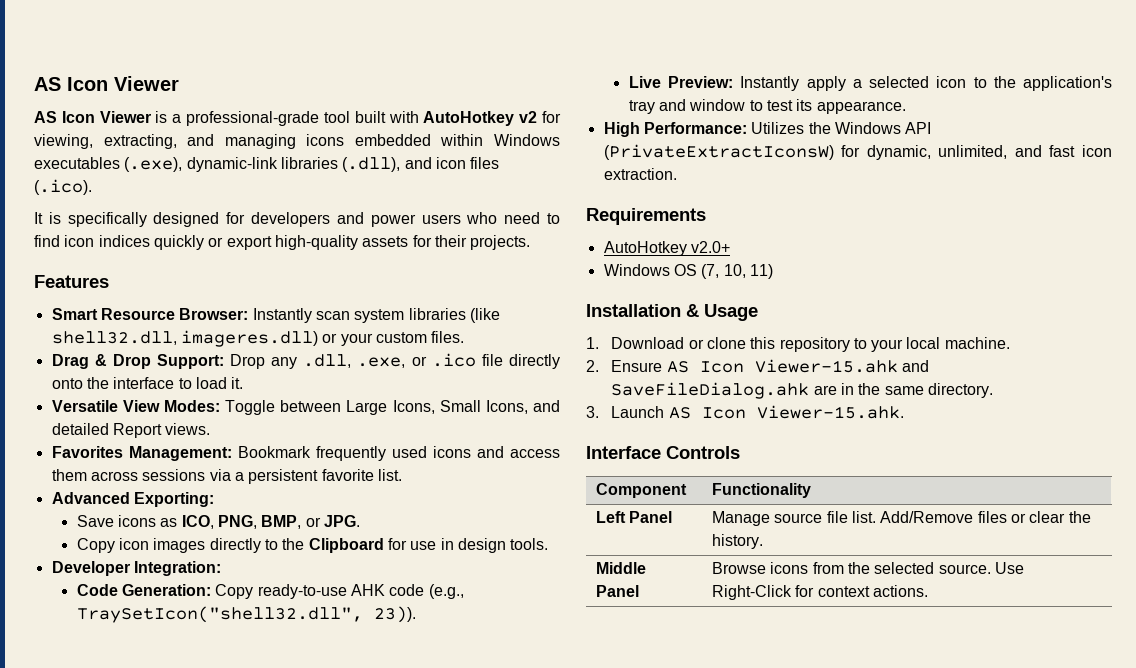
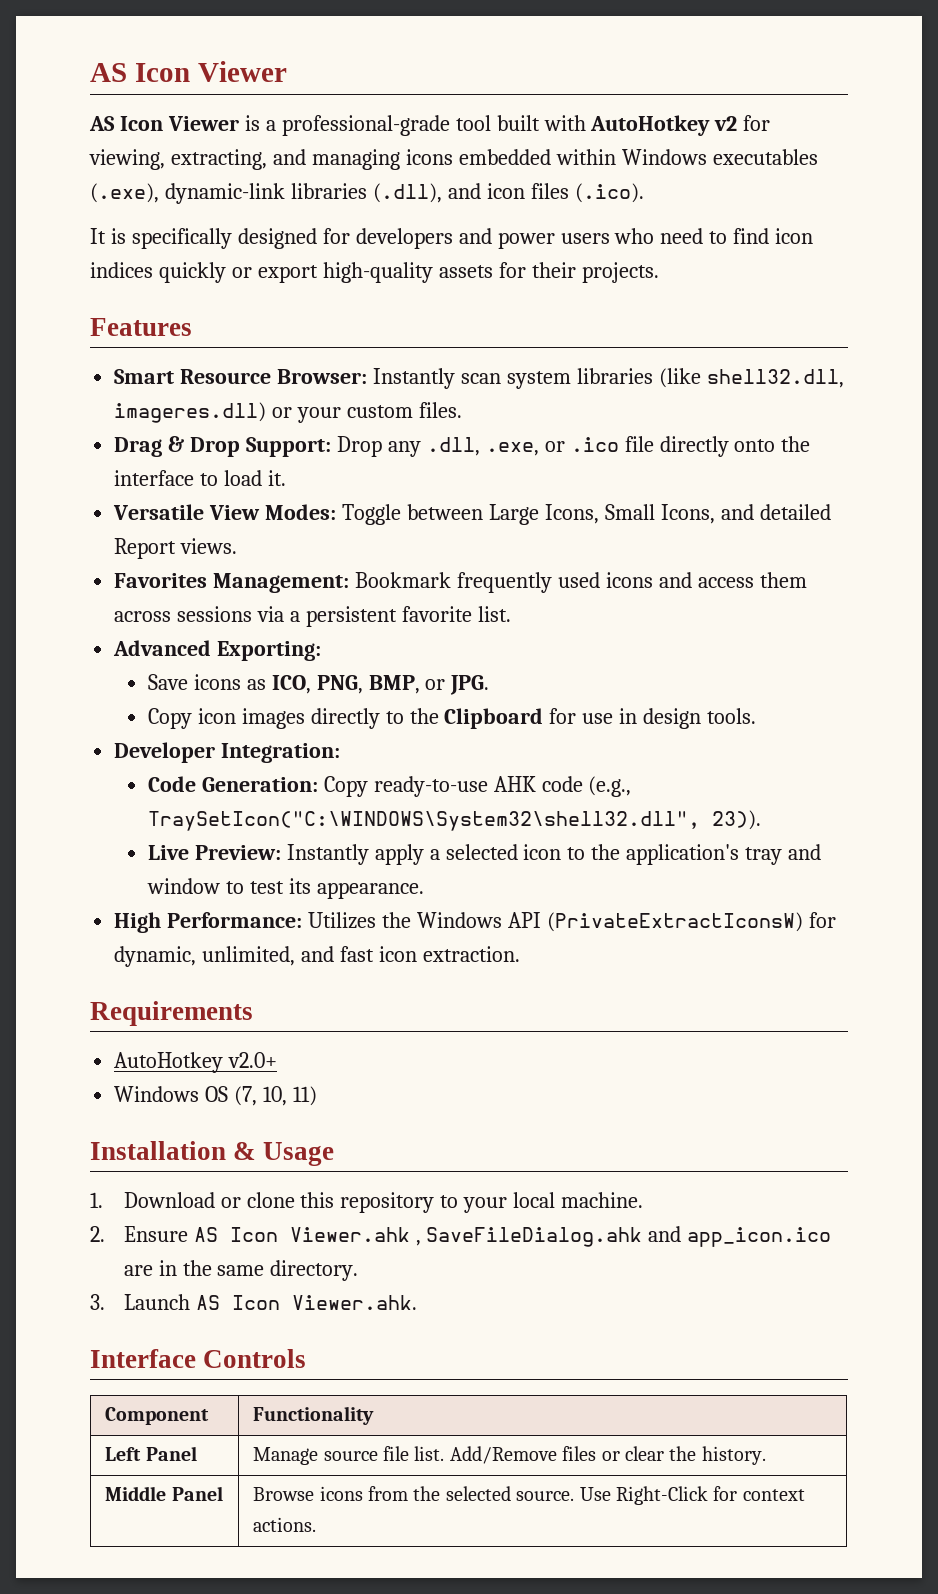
- Code Generation: Copy ready-to-use AHK code (e.g., TraySetIcon("shell32.dll", 23)).
+ Code Generation: Copy ready-to-use AHK code (e.g., TraySetIcon("C:\WINDOWS\System32\shell32.dll", 23)).
- 2. Ensure AS Icon Viewer-15.ahk and SaveFileDialog.ahk are in the same directory.
+ 2. Ensure AS Icon Viewer.ahk , SaveFileDialog.ahk and app_icon.ico are in the same directory.
- 3. Launch AS Icon Viewer-15.ahk.
+ 3. Launch AS Icon Viewer.ahk.

